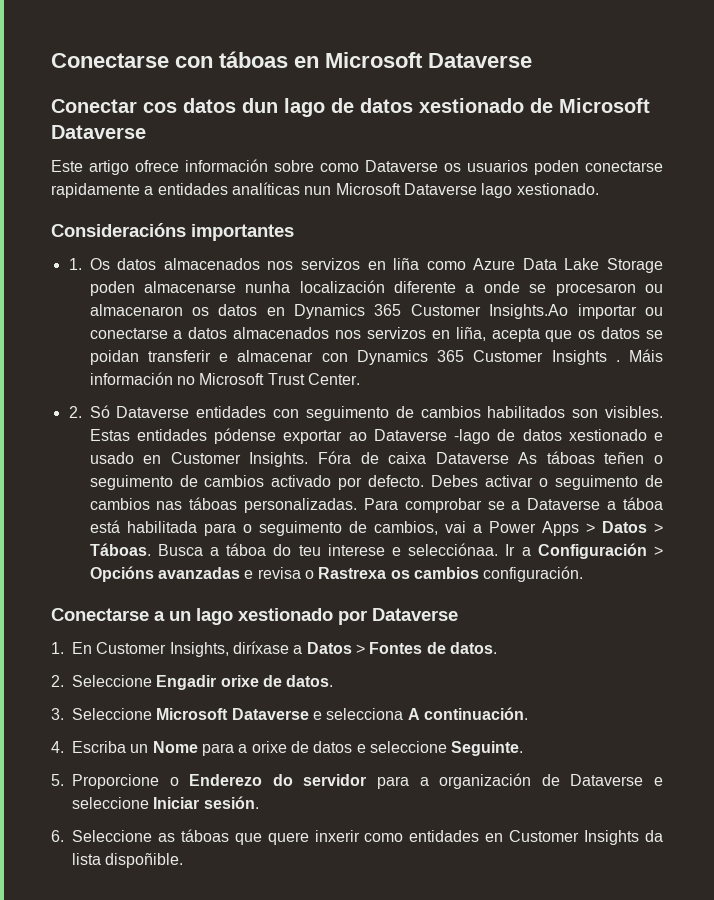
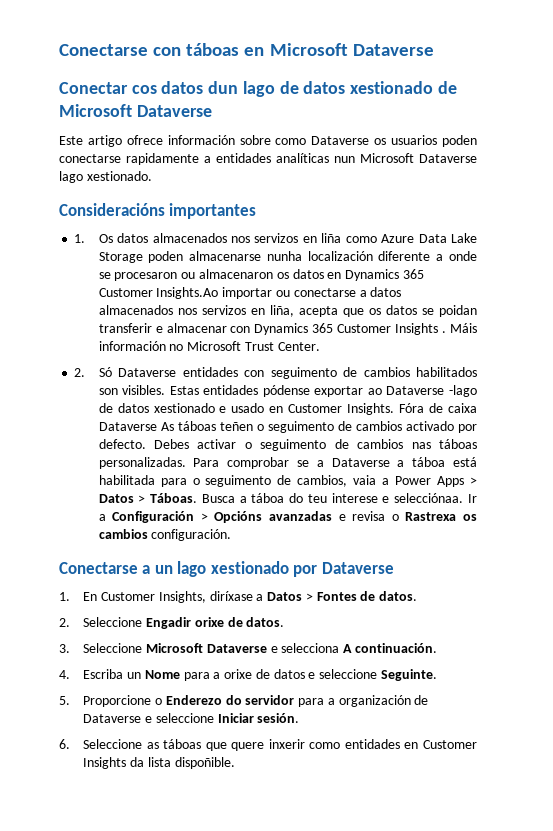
- Para comprobar se a Dataverse a táboa está habilitada para o seguimento de cambios, vai a Power Apps > Datos > Táboas.
+ Para comprobar se a Dataverse a táboa está habilitada para o seguimento de cambios, vaia a Power Apps > Datos > Táboas.

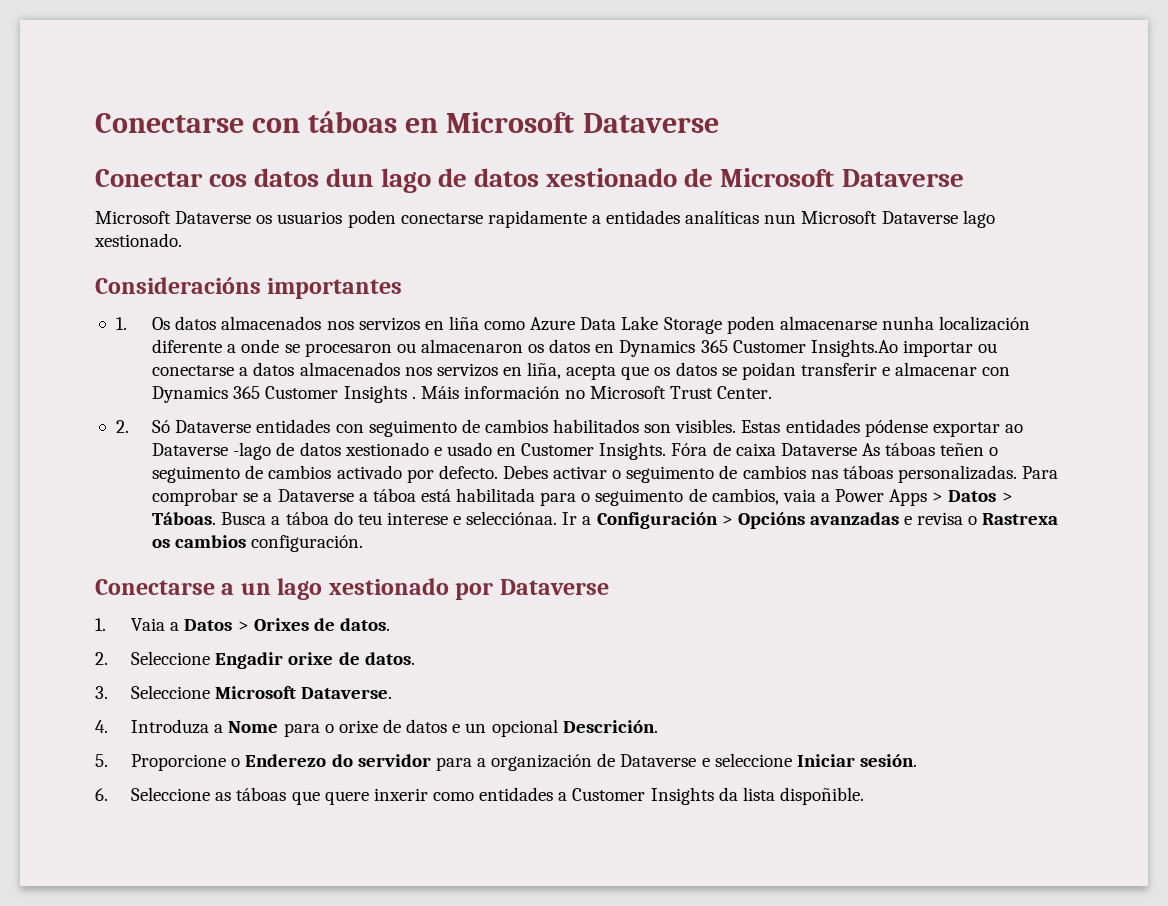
- Este artigo ofrece información sobre como Dataverse os usuarios poden conectarse rapidamente a entidades analíticas nun Microsoft Dataverse lago xestionado.
+ Microsoft Dataverse os usuarios poden conectarse rapidamente a entidades analíticas nun Microsoft Dataverse lago xestionado.
- 1. En Customer Insights, diríxase a Datos > Fontes de datos.
+ 1. Vaia a Datos > Orixes de datos.
- 3. Seleccione Microsoft Dataverse e selecciona A continuación.
+ 3. Seleccione Microsoft Dataverse.
- 4. Escriba un Nome para a orixe de datos e seleccione Seguinte.
+ 4. Introduza a Nome para o orixe de datos e un opcional Descrición.
- 6. Seleccione as táboas que quere inxerir como entidades en Customer Insights da lista dispoñible.
+ 6. Seleccione as táboas que quere inxerir como entidades a Customer Insights da lista dispoñible.

